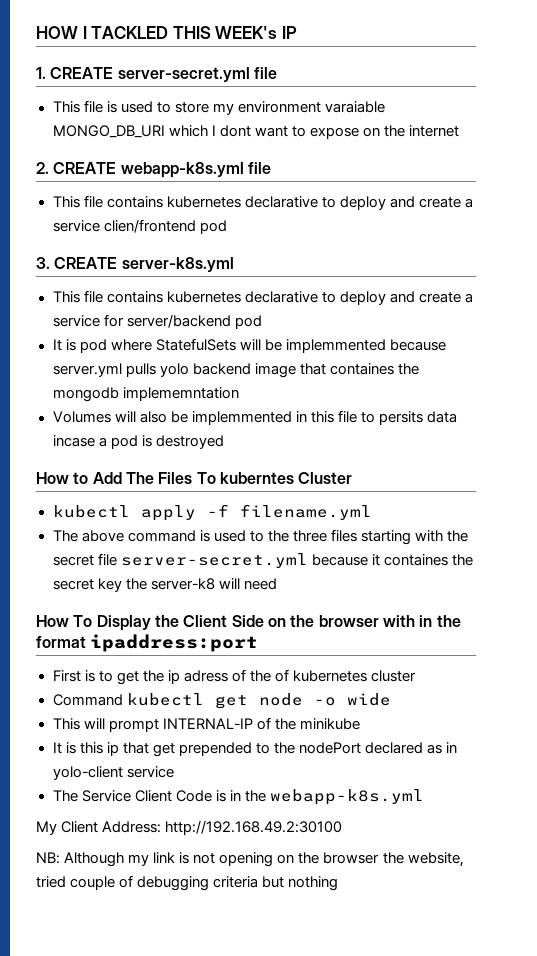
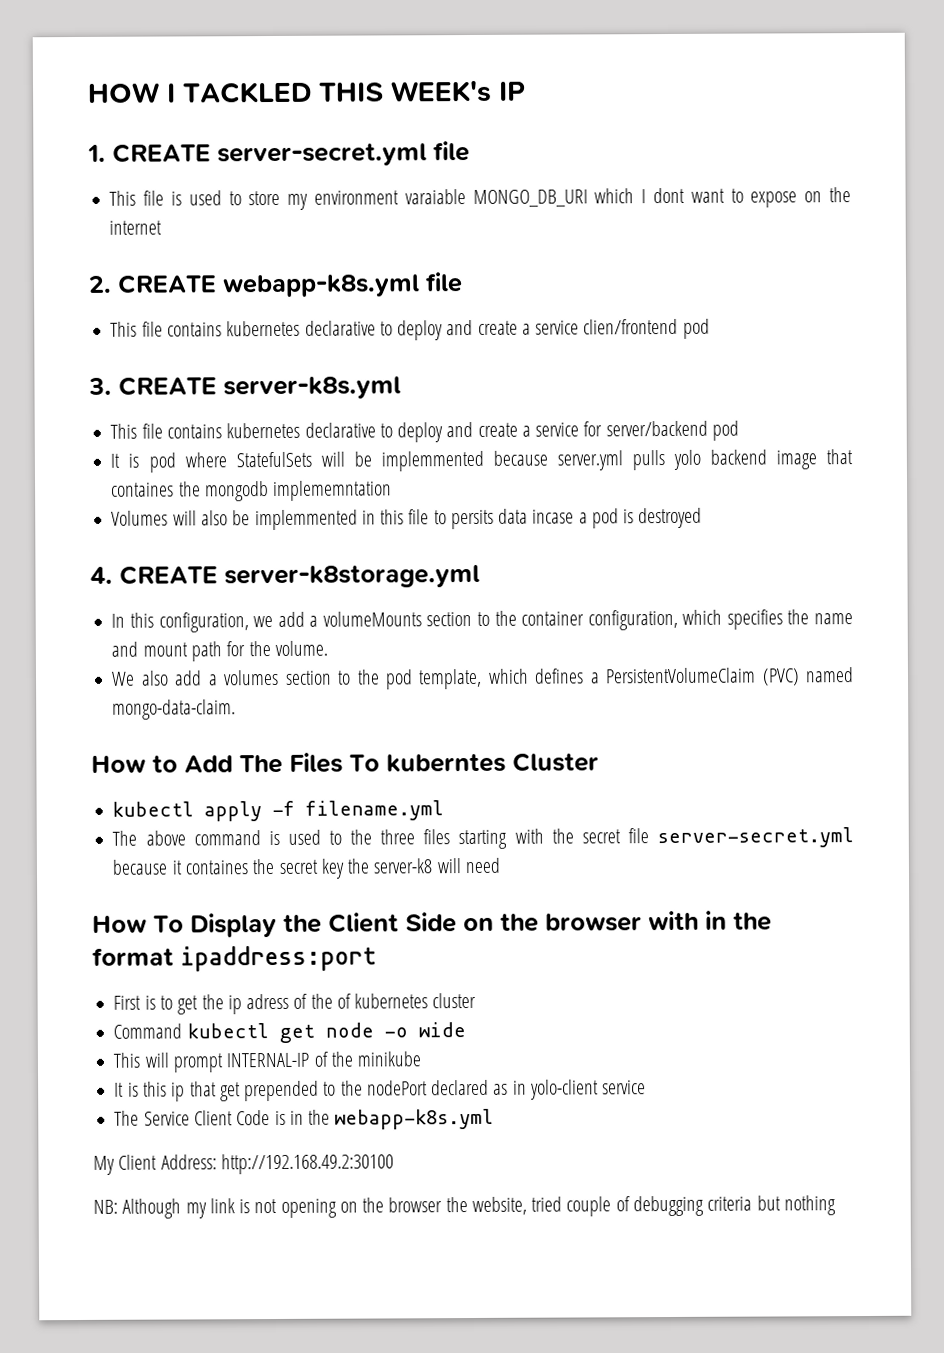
+ 4. CREATE server-k8storage.yml
+ In this configuration, we add a volumeMounts section to the container configuration, which specifies the name and mount path for the volume.
+ We also add a volumes section to the pod template, which defines a PersistentVolumeClaim (PVC) named mongo-data-claim.

